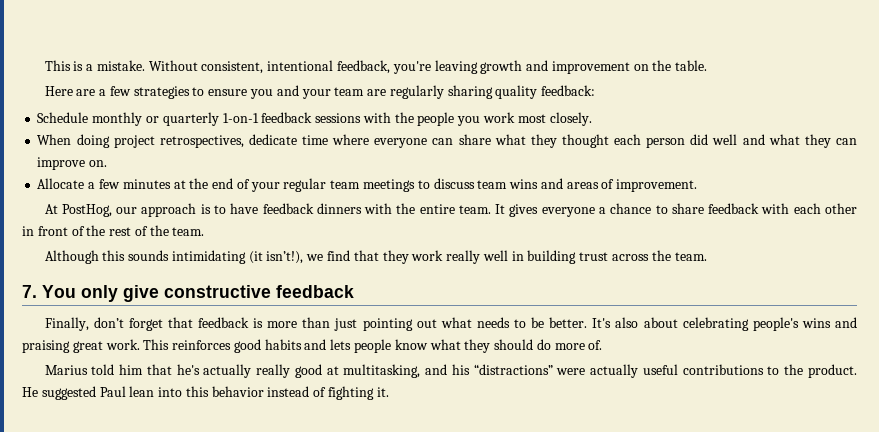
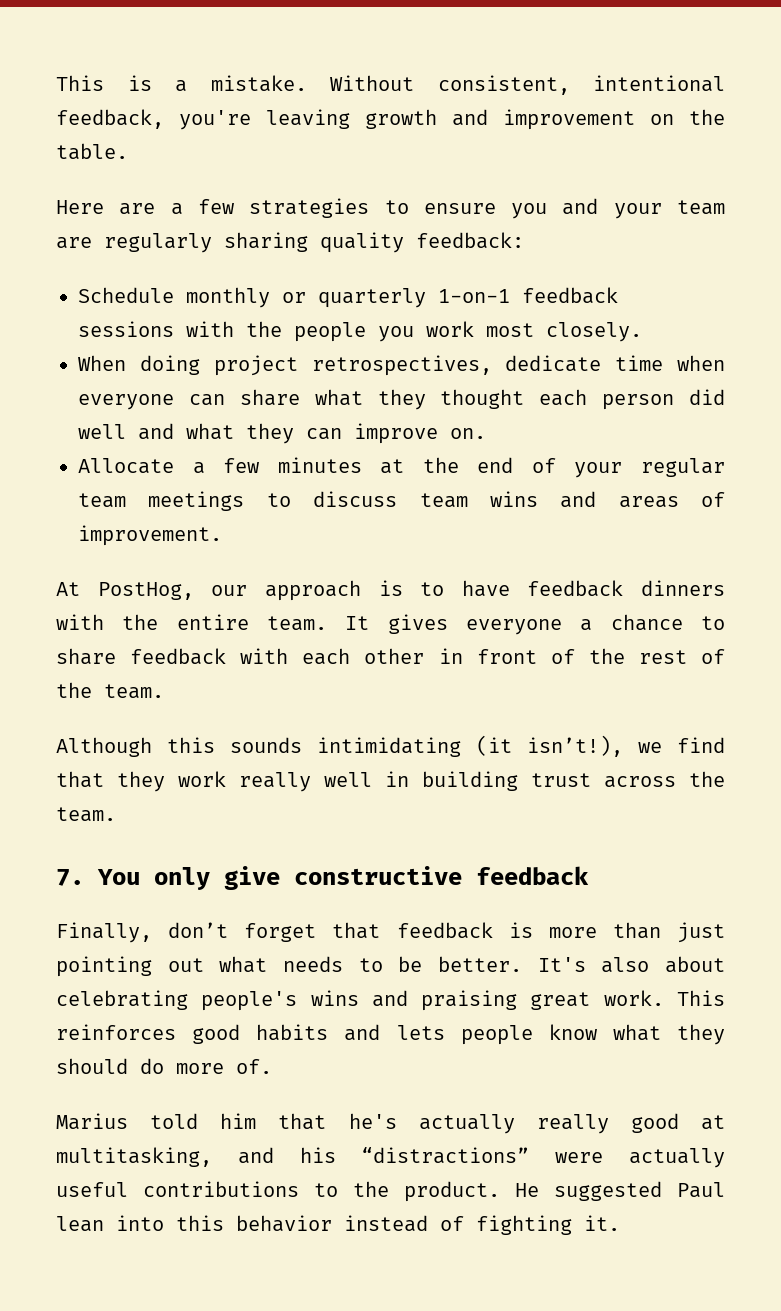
- When doing project retrospectives, dedicate time where everyone can share what they thought each person did well and what they can improve on.
+ When doing project retrospectives, dedicate time when everyone can share what they thought each person did well and what they can improve on.

